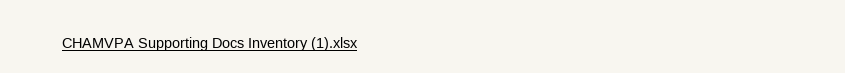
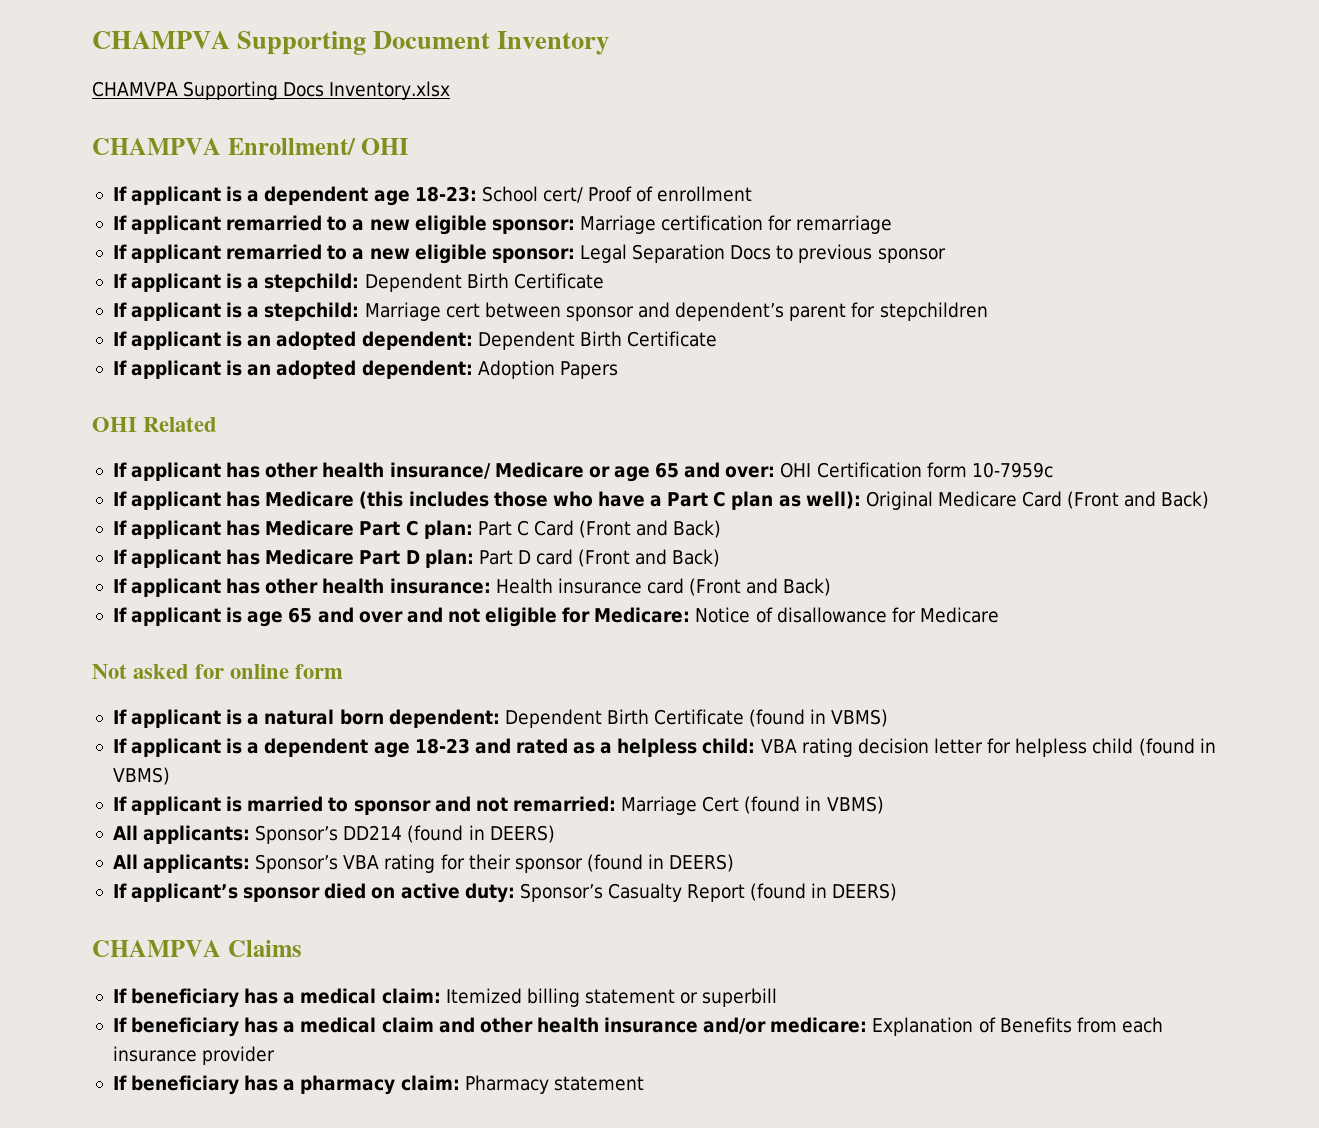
- CHAMVPA Supporting Docs Inventory (1).xlsx
+ CHAMPVA Supporting Document Inventory
+ CHAMVPA Supporting Docs Inventory.xlsx
+ CHAMPVA Enrollment/ OHI
+ If applicant is a dependent age 18-23: School cert/ Proof of enrollment
+ If applicant remarried to a new eligible sponsor: Marriage certification for remarriage
+ If applicant remarried to a new eligible sponsor: Legal Separation Docs to previous sponsor
+ If applicant is a stepchild: Dependent Birth Certificate
+ If applicant is a stepchild: Marriage cert between sponsor and dependent’s parent for stepchildren
+ If applicant is an adopted dependent: Dependent Birth Certificate
+ If applicant is an adopted dependent: Adoption Papers
+ OHI Related
+ If applicant has other health insurance/ Medicare or age 65 and over: OHI Certification form 10-7959c
+ If applicant has Medicare (this includes those who have a Part C plan as well): Original Medicare Card (Front and Back)
+ If applicant has Medicare Part C plan: Part C Card (Front and Back)
+ If applicant has Medicare Part D plan: Part D card (Front and Back)
+ If applicant has other health insurance: Health insurance card (Front and Back)
+ If applicant is age 65 and over and not eligible for Medicare: Notice of disallowance for Medicare
+ Not asked for online form
+ If applicant is a natural born dependent: Dependent Birth Certificate (found in VBMS)
+ If applicant is a dependent age 18-23 and rated as a helpless child: VBA rating decision letter for helpless child (found in VBMS)
+ If applicant is married to sponsor and not remarried: Marriage Cert (found in VBMS)
+ All applicants: Sponsor’s DD214 (found in DEERS)
+ All applicants: Sponsor’s VBA rating for their sponsor (found in DEERS)
+ If applicant’s sponsor died on active duty: Sponsor’s Casualty Report (found in DEERS)
+ CHAMPVA Claims
+ If beneficiary has a medical claim: Itemized billing statement or superbill
+ If beneficiary has a medical claim and other health insurance and/or medicare: Explanation of Benefits from each insurance provider
+ If beneficiary has a pharmacy claim: Pharmacy statement

